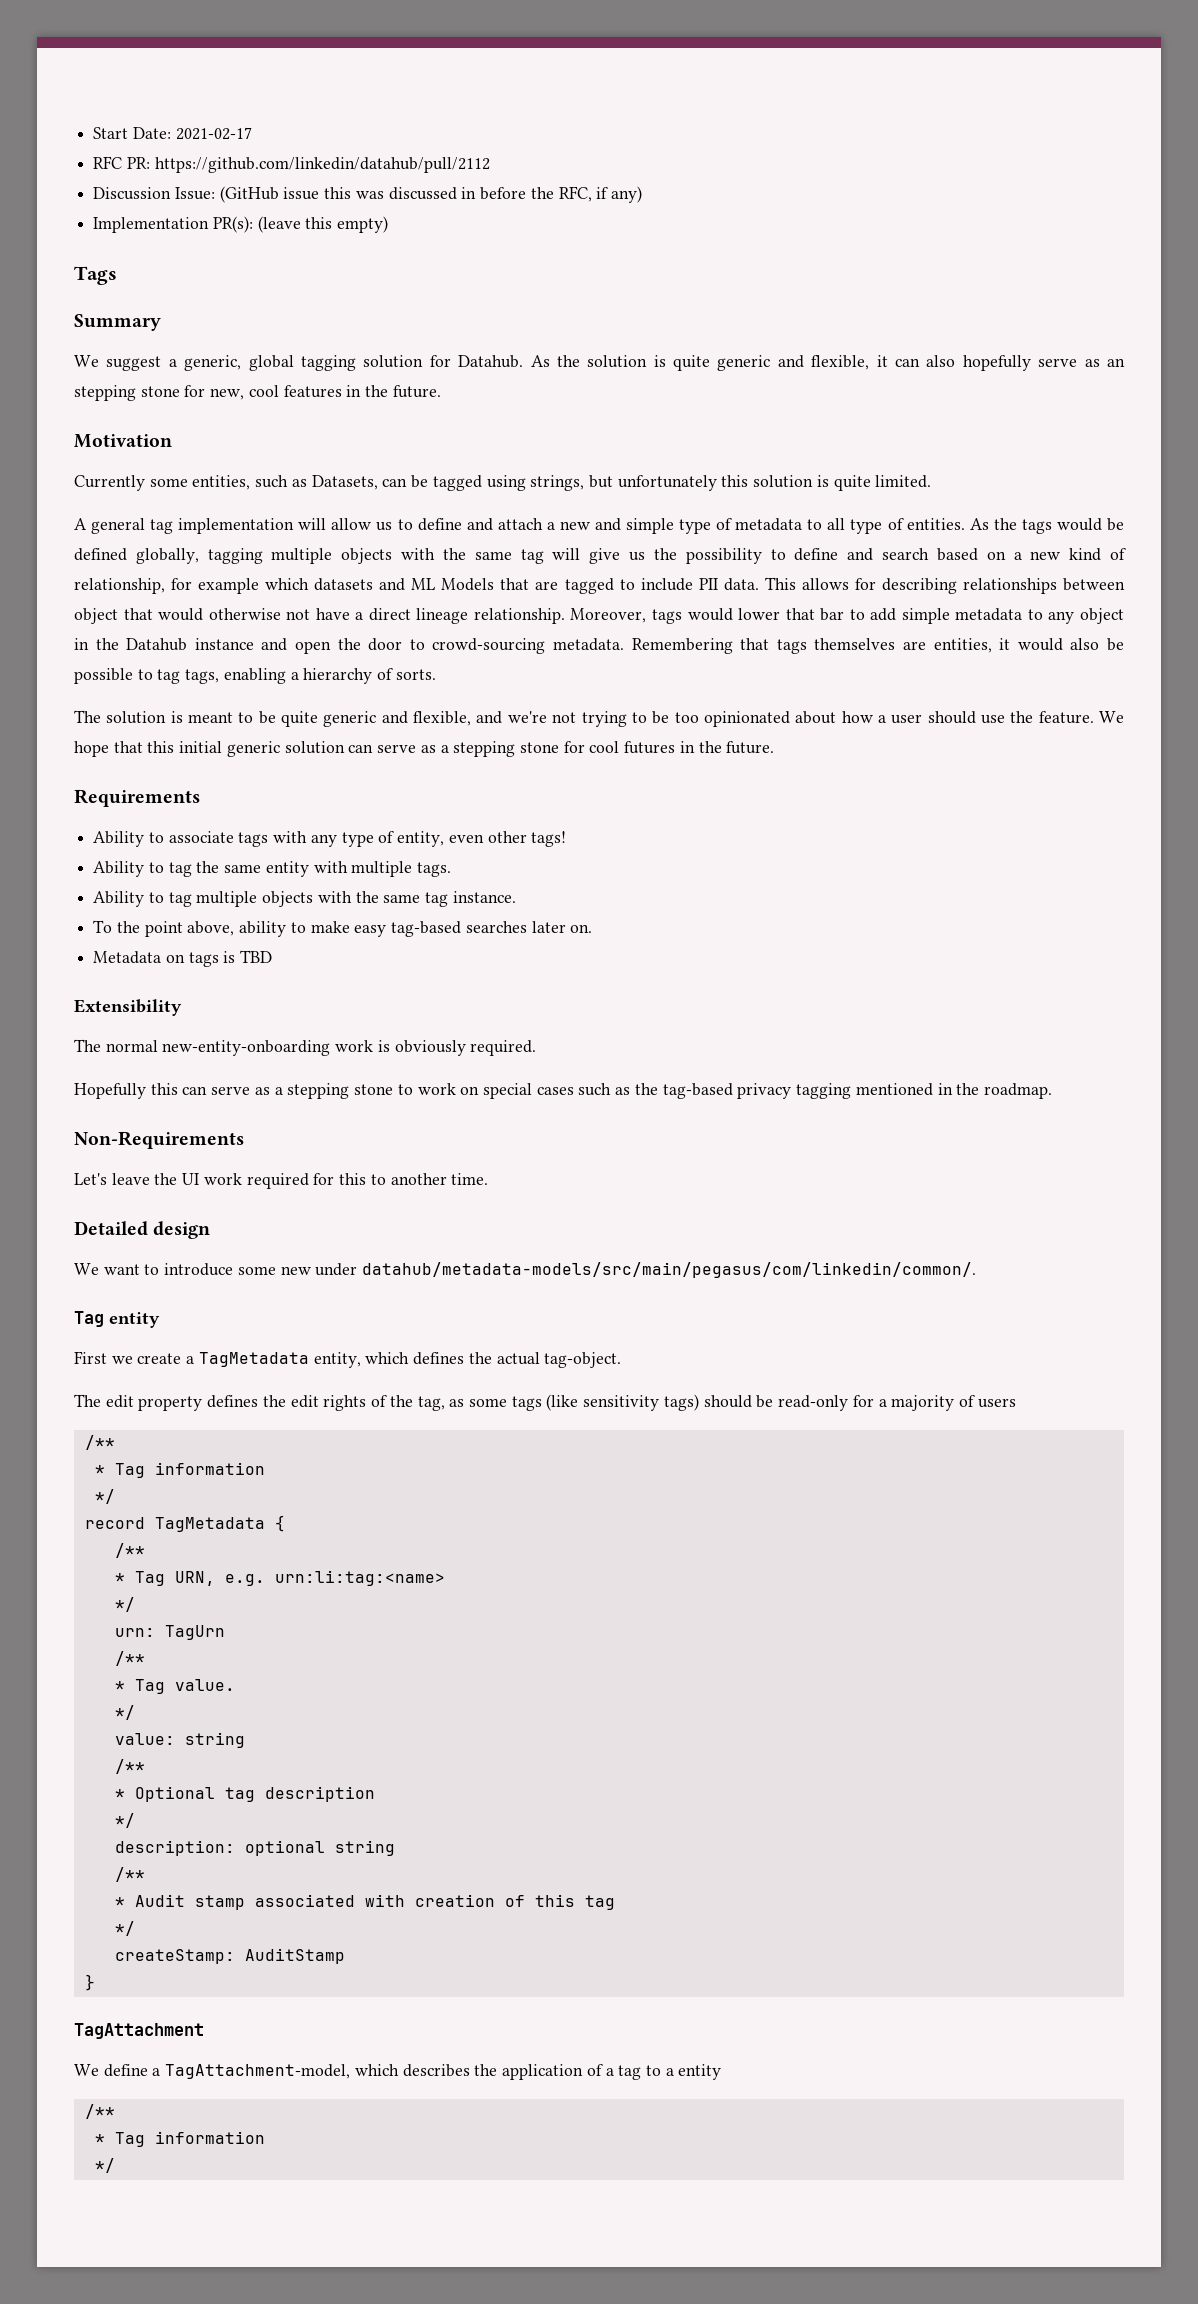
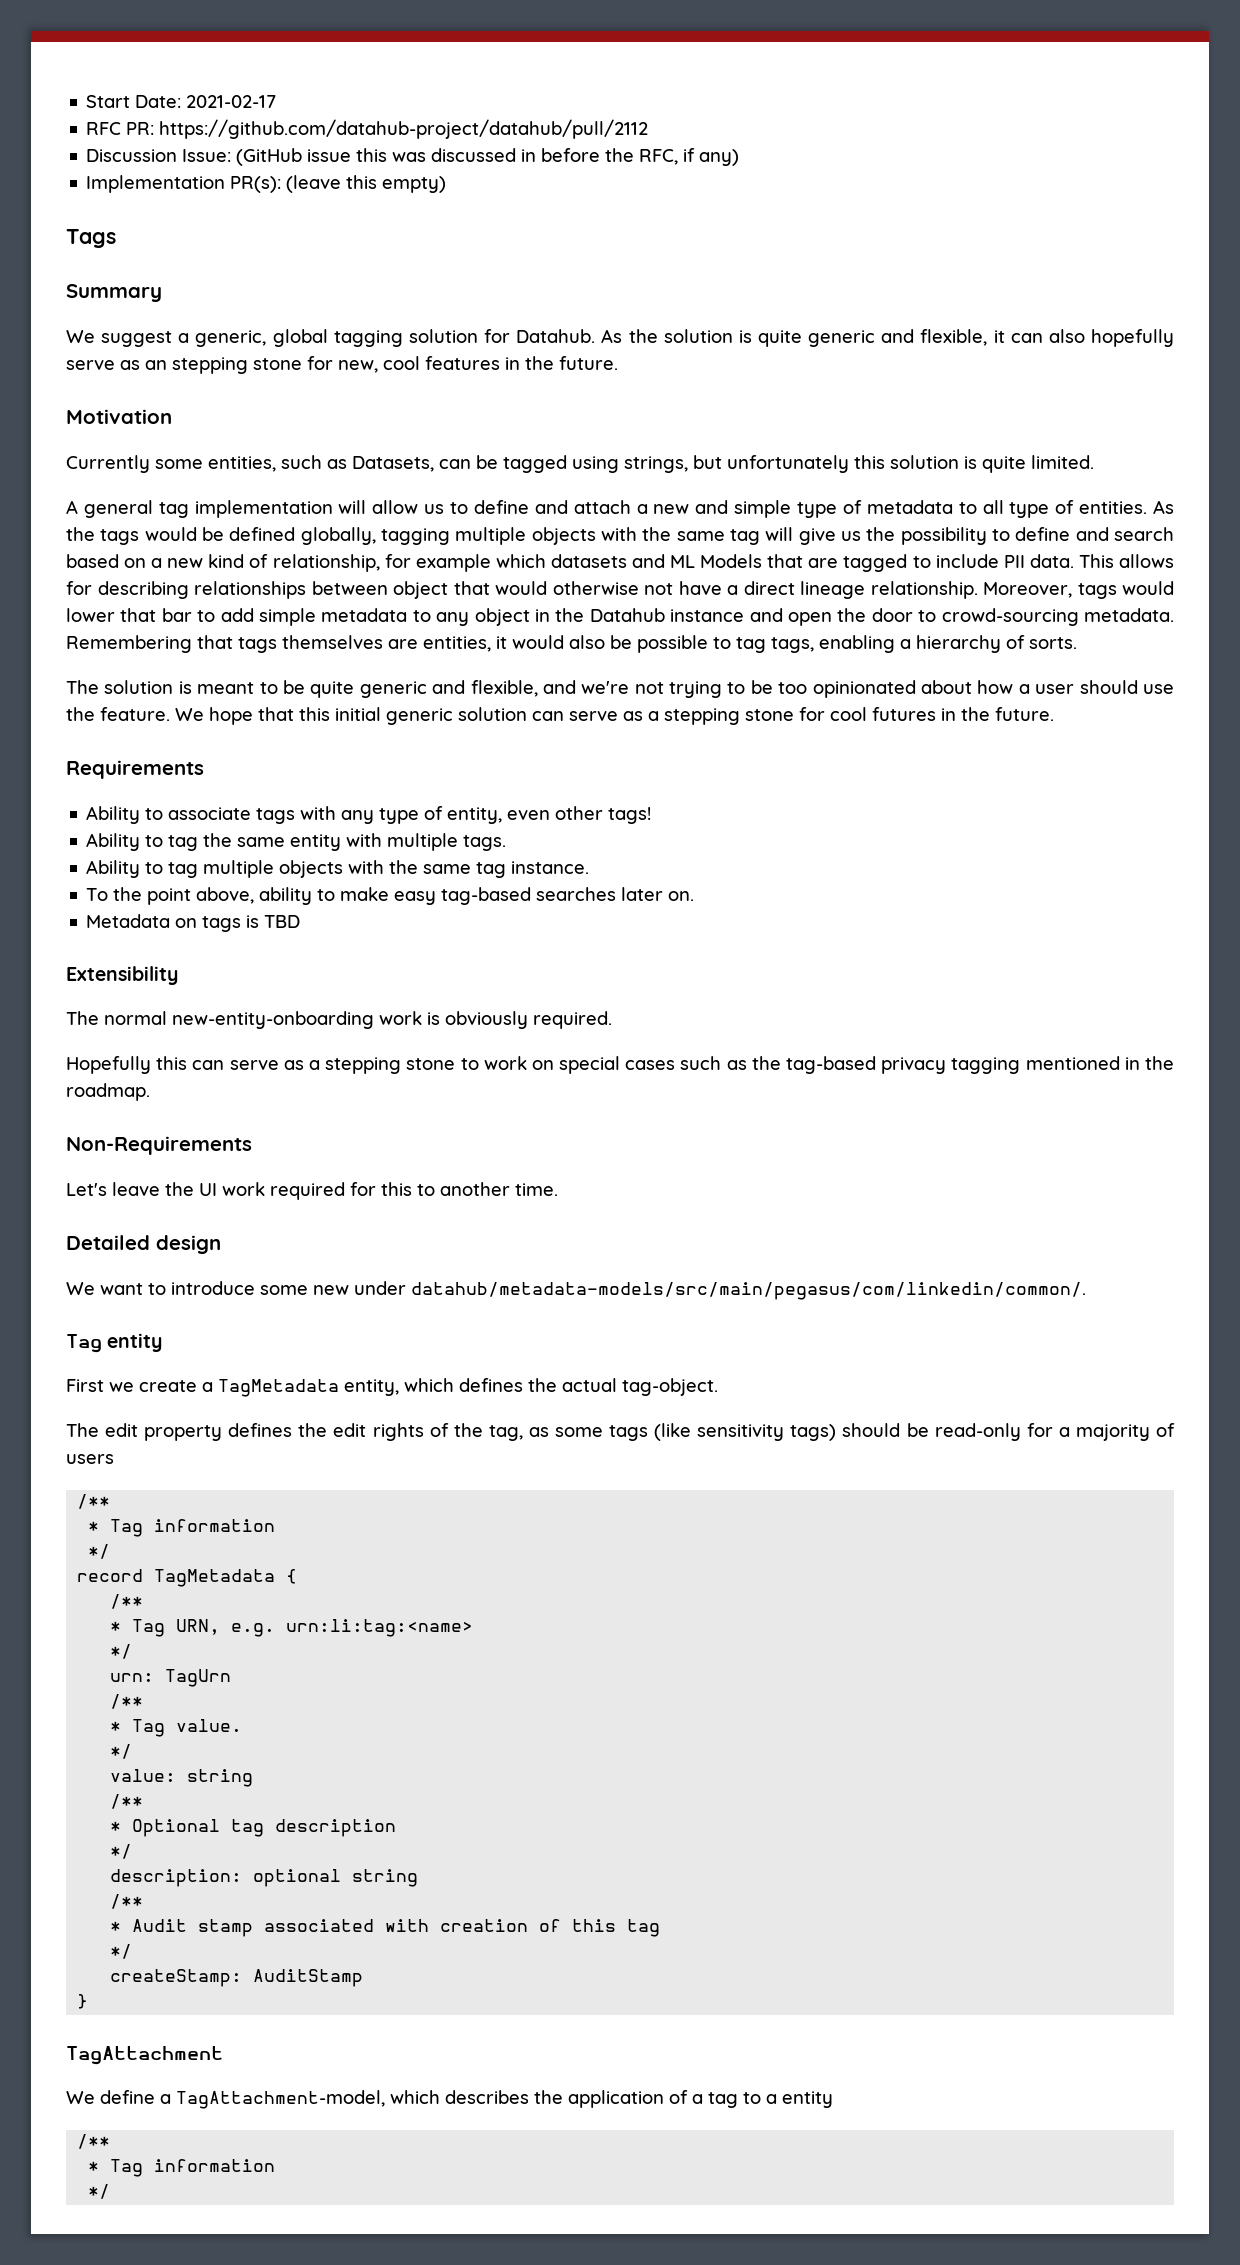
- RFC PR: https://github.com/linkedin/datahub/pull/2112
+ RFC PR: https://github.com/datahub-project/datahub/pull/2112

